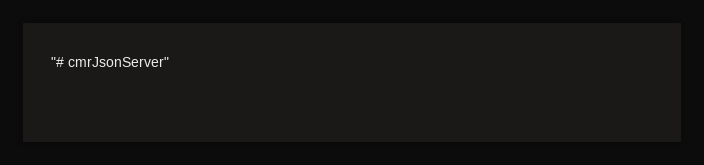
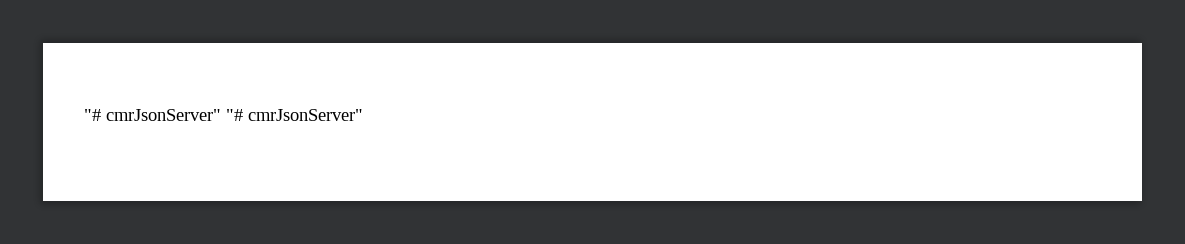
- "# cmrJsonServer"
+ "# cmrJsonServer" "# cmrJsonServer"

